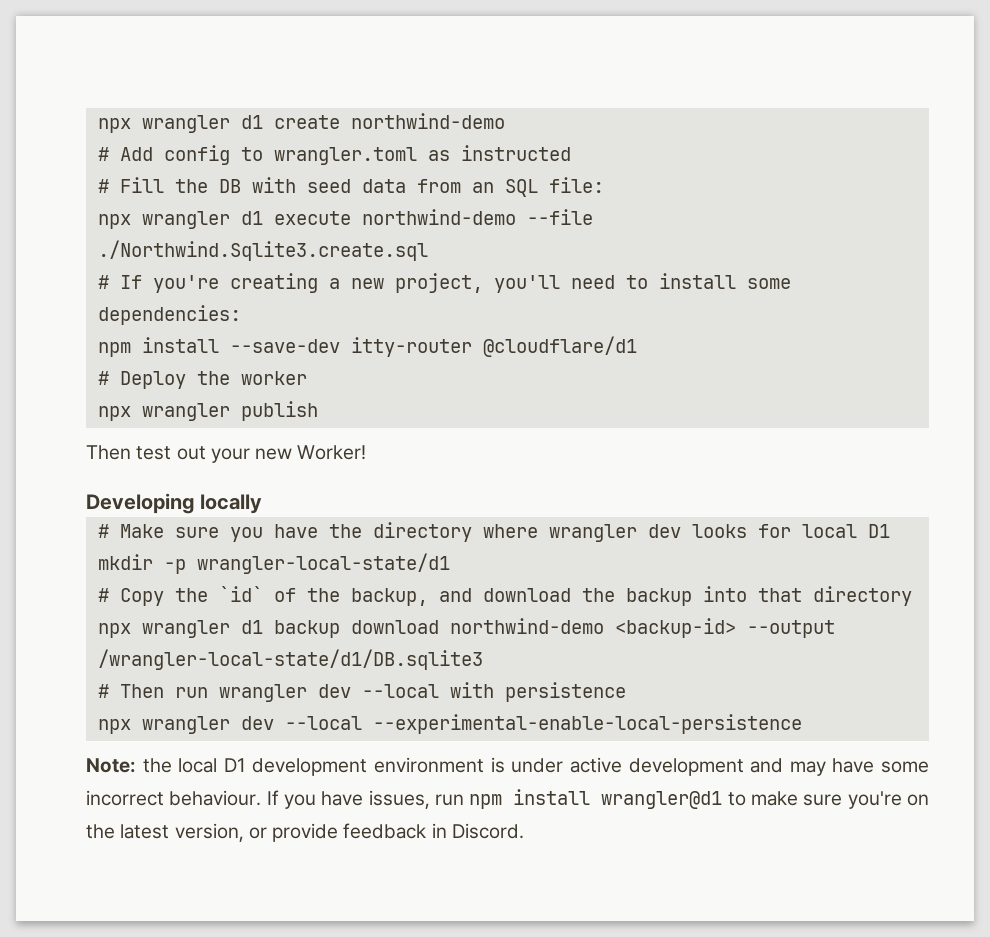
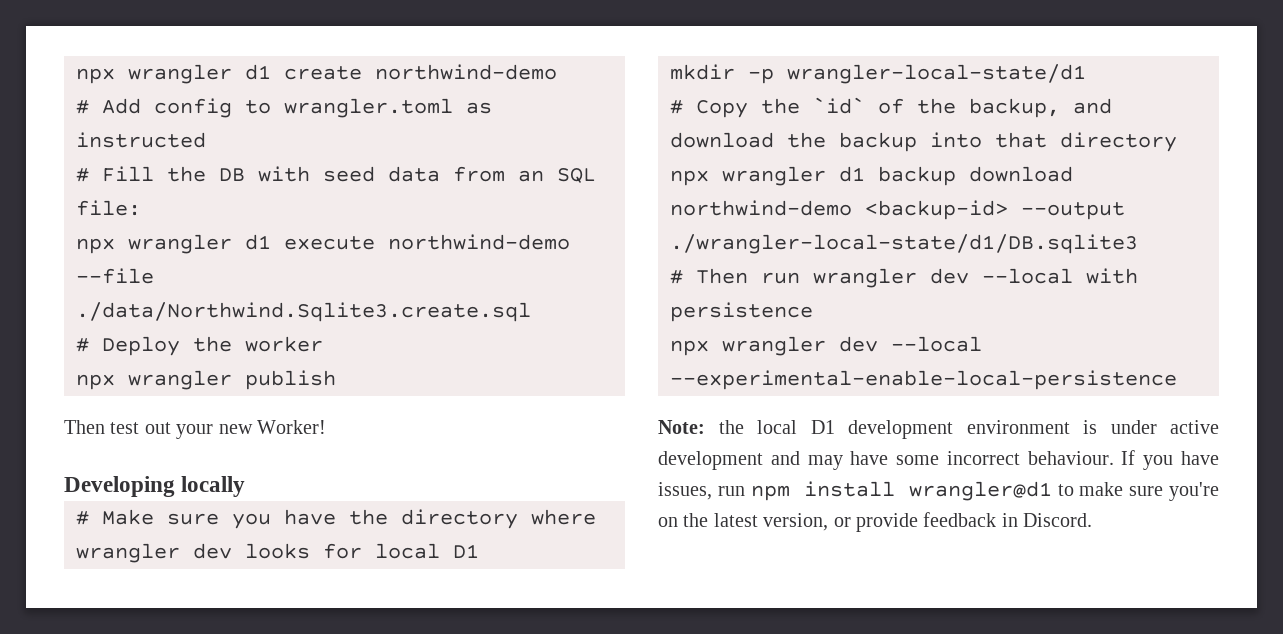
- npx wrangler d1 execute northwind-demo --file ./Northwind.Sqlite3.create.sql
- # If you're creating a new project, you'll need to install some dependencies:
- npm install --save-dev itty-router @cloudflare/d1
+ npx wrangler d1 execute northwind-demo --file ./data/Northwind.Sqlite3.create.sql
- npx wrangler d1 backup download northwind-demo <backup-id> --output /wrangler-local-state/d1/DB.sqlite3
+ npx wrangler d1 backup download northwind-demo <backup-id> --output ./wrangler-local-state/d1/DB.sqlite3

